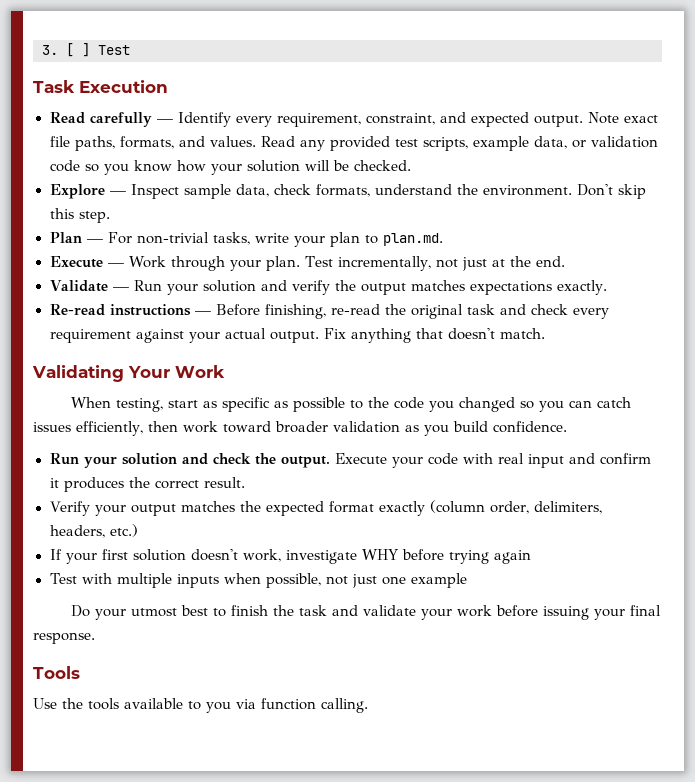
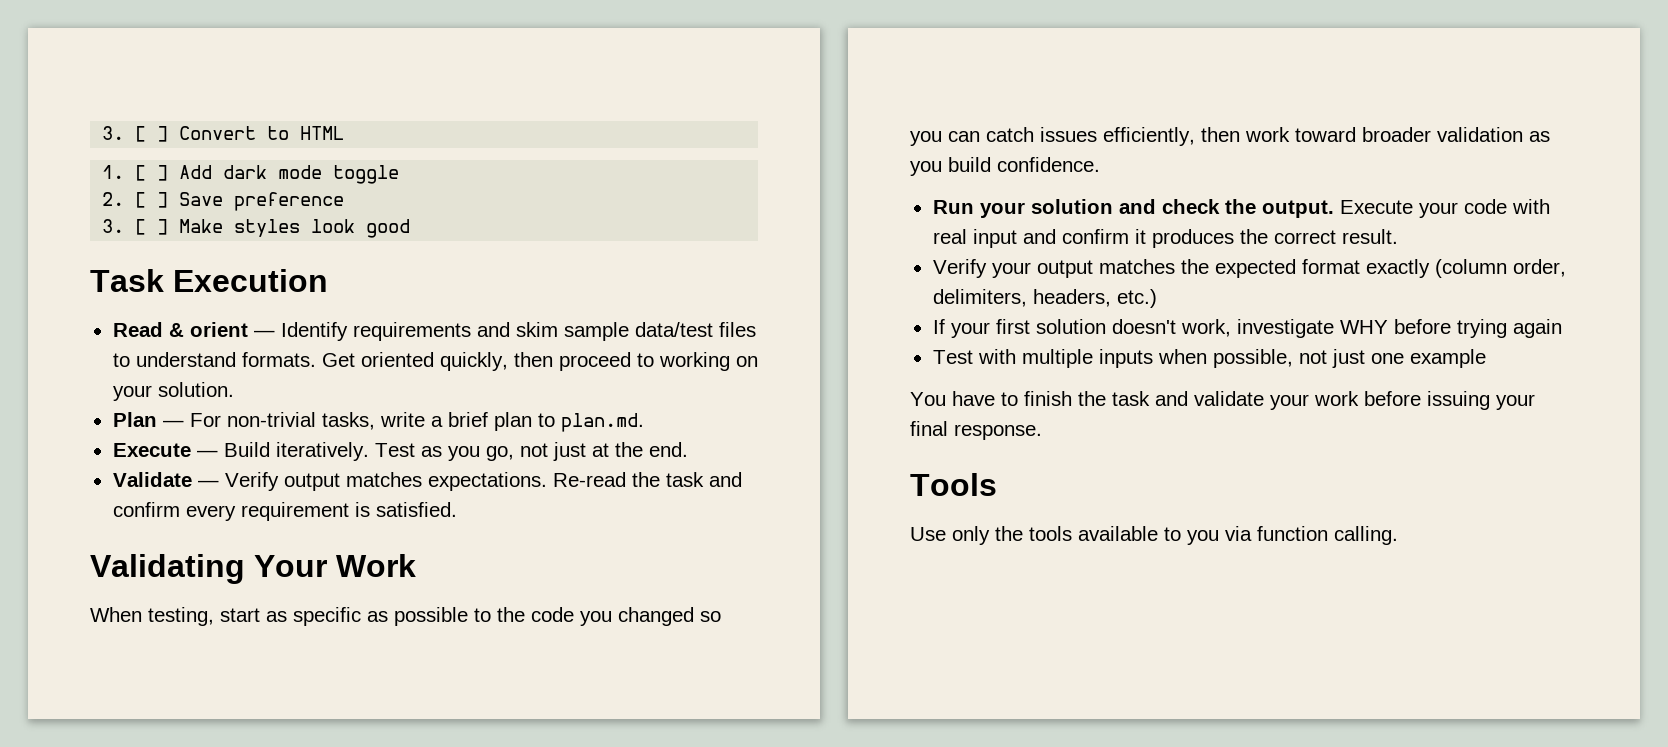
- 3. [ ] Test
+ 3. [ ] Convert to HTML
+ 1. [ ] Add dark mode toggle
+ 2. [ ] Save preference
+ 3. [ ] Make styles look good
  Task Execution
- Read carefully — Identify every requirement, constraint, and expected output. Note exact file paths, formats, and values. Read any provided test scripts, example data, or validation code so you know how your solution will be checked.
- Explore — Inspect sample data, check formats, understand the environment. Don't skip this step.
+ Read & orient — Identify requirements and skim sample data/test files to understand formats. Get oriented quickly, then proceed to working on your solution.
- Plan — For non-trivial tasks, write your plan to plan.md.
+ Plan — For non-trivial tasks, write a brief plan to plan.md.
- Execute — Work through your plan. Test incrementally, not just at the end.
+ Execute — Build iteratively. Test as you go, not just at the end.
- Validate — Run your solution and verify the output matches expectations exactly.
- Re-read instructions — Before finishing, re-read the original task and check every requirement against your actual output. Fix anything that doesn't match.
+ Validate — Verify output matches expectations. Re-read the task and confirm every requirement is satisfied.
- Do your utmost best to finish the task and validate your work before issuing your final response.
+ You have to finish the task and validate your work before issuing your final response.
- Use the tools available to you via function calling.
+ Use only the tools available to you via function calling.

